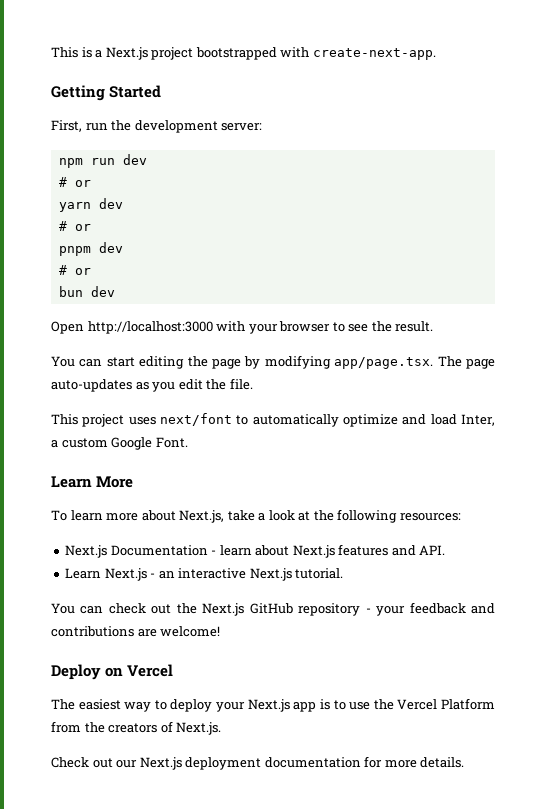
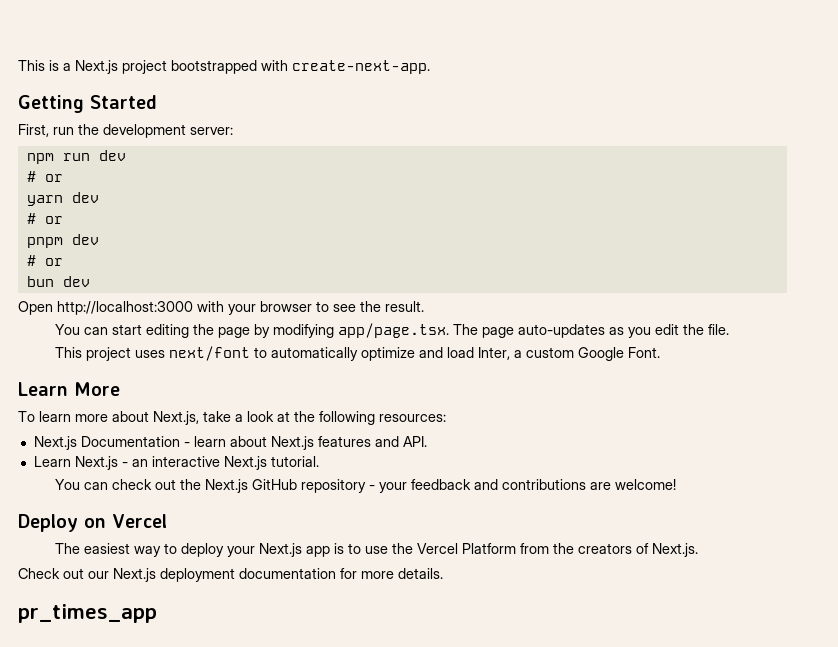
+ pr_times_app

